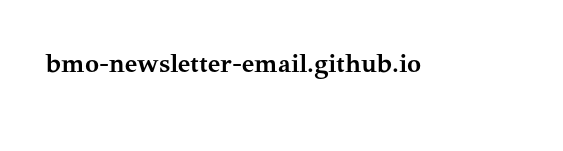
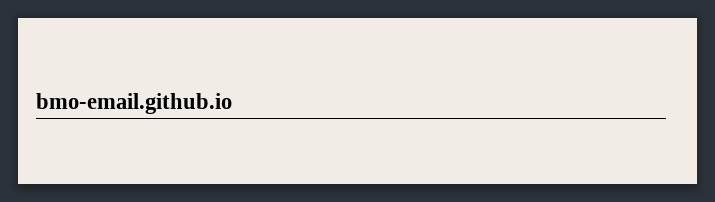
- bmo-newsletter-email.github.io
+ bmo-email.github.io

